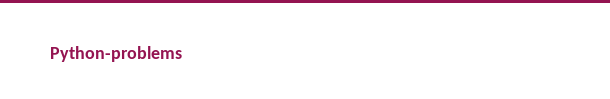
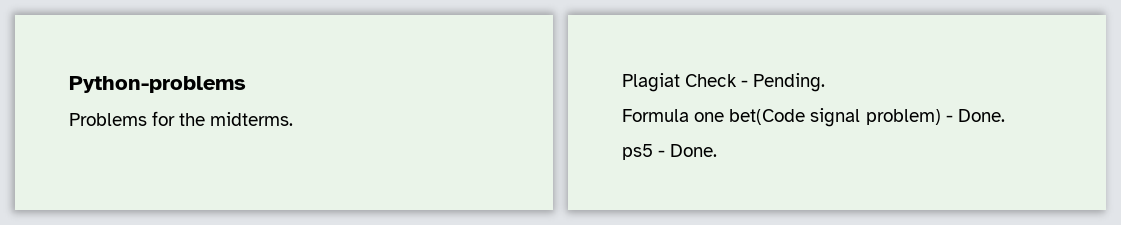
+ Problems for the midterms.
+ Plagiat Check - Pending.
+ Formula one bet(Code signal problem) - Done.
+ ps5 - Done.

